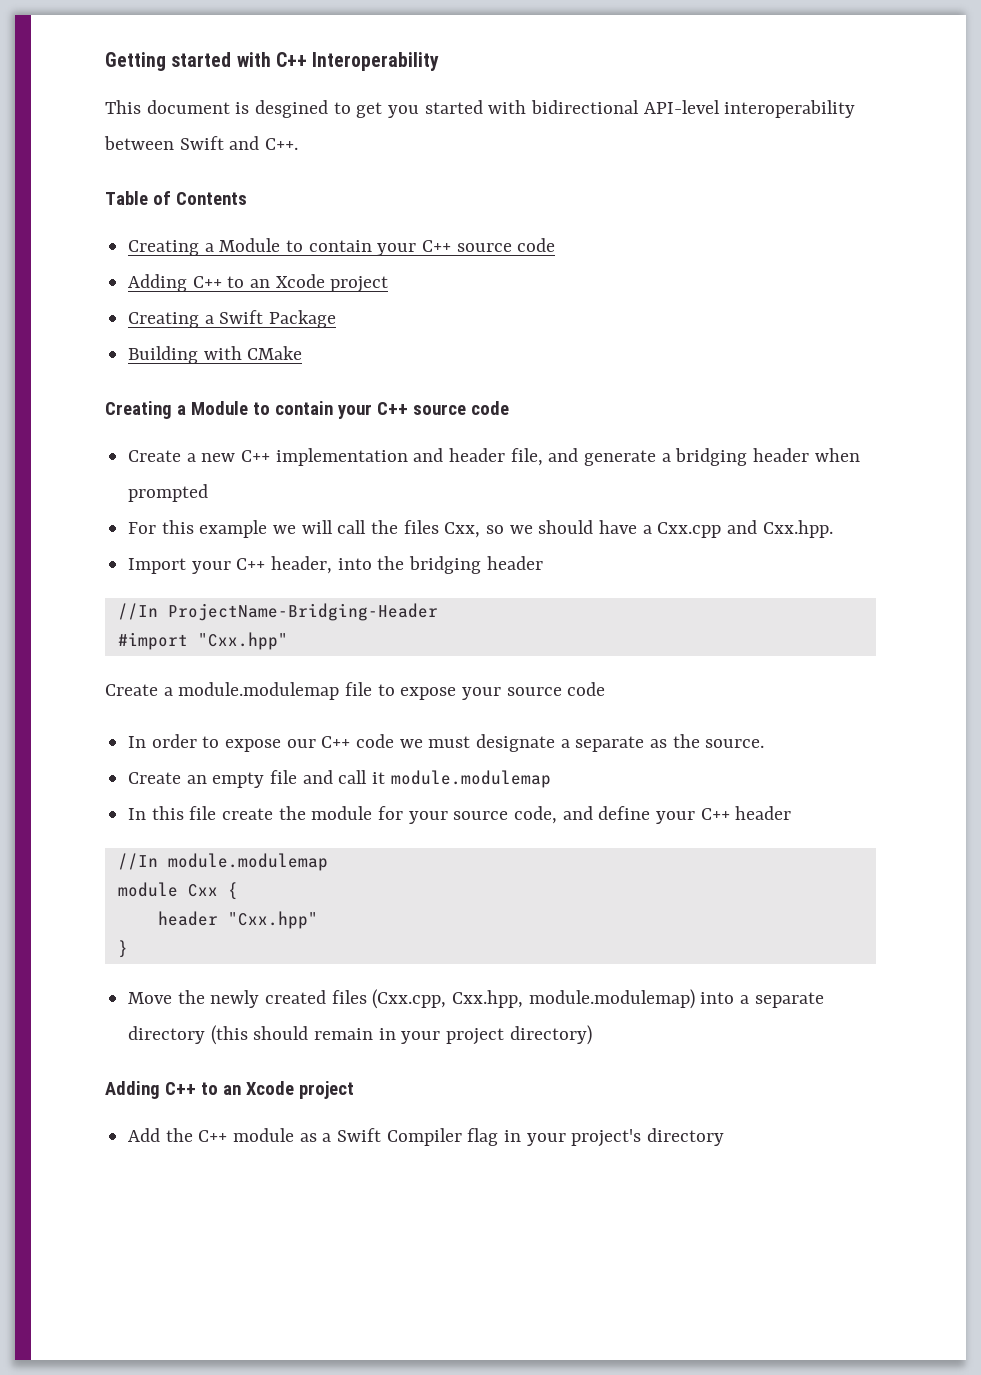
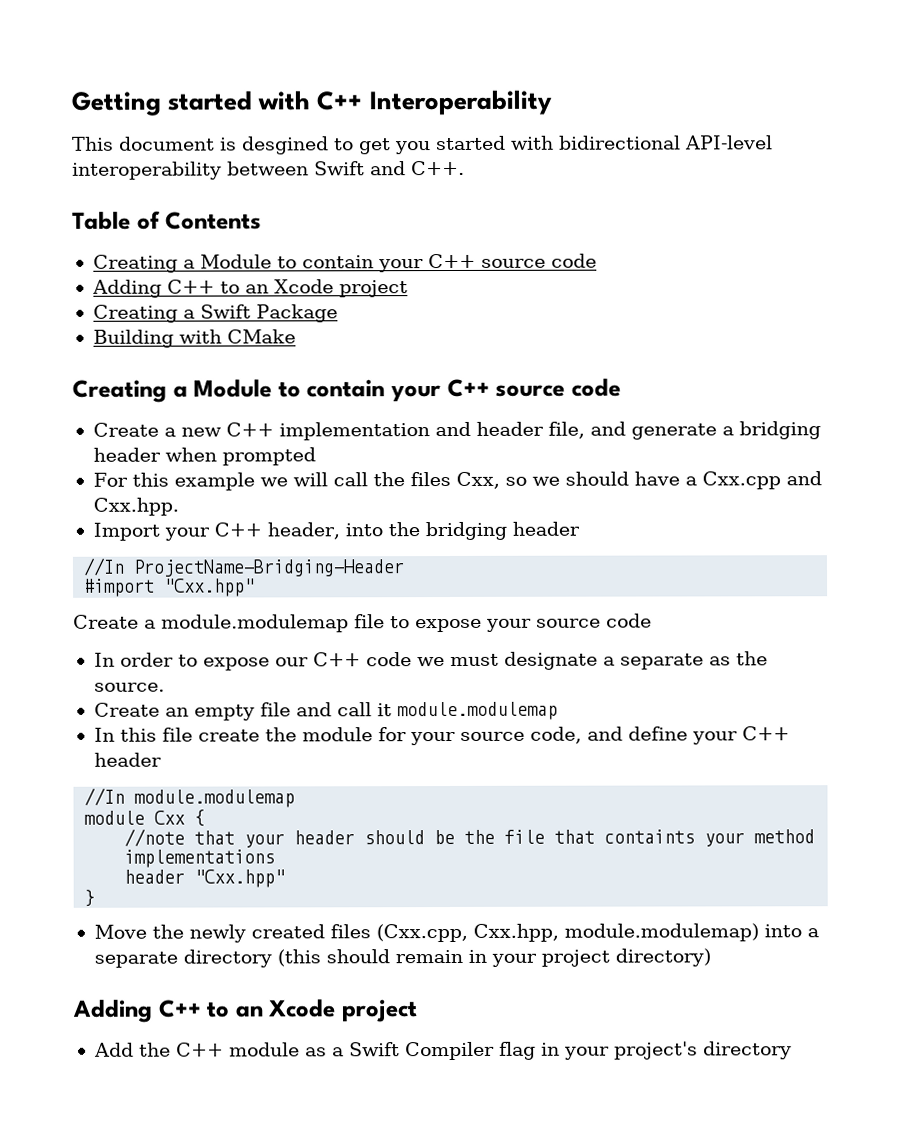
+ //note that your header should be the file that containts your method implementations

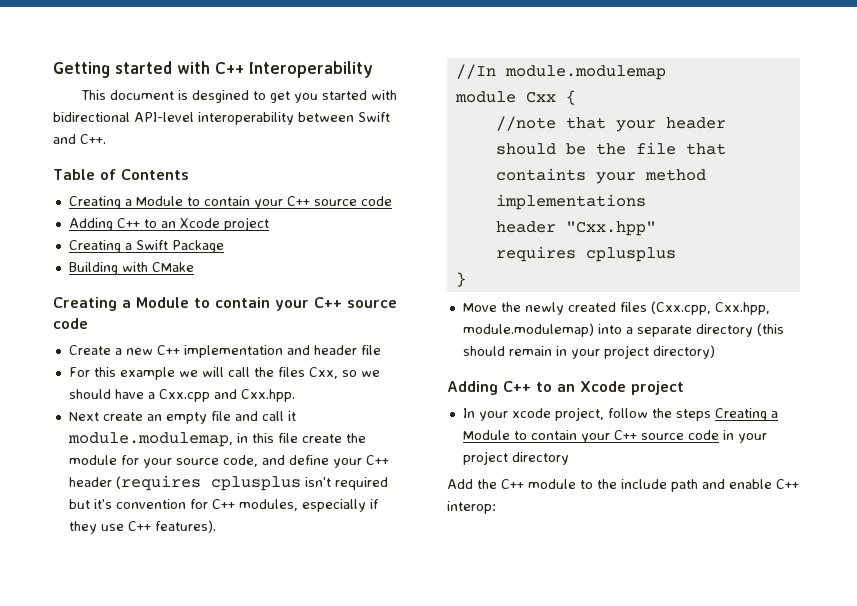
- Create a new C++ implementation and header file, and generate a bridging header when prompted
+ Create a new C++ implementation and header file
- Import your C++ header, into the bridging header
- //In ProjectName-Bridging-Header
- #import "Cxx.hpp"
- Create a module.modulemap file to expose your source code
- In order to expose our C++ code we must designate a separate as the source.
- Create an empty file and call it module.modulemap
- In this file create the module for your source code, and define your C++ header
+ Next create an empty file and call it module.modulemap, in this file create the module for your source code, and define your C++ header (requires cplusplus isn't required but it's convention for C++ modules, especially if they use C++ features).
+ requires cplusplus
- Add the C++ module as a Swift Compiler flag in your project's directory
+ In your xcode project, follow the steps Creating a Module to contain your C++ source code in your project directory
+ Add the C++ module to the include path and enable C++ interop:

